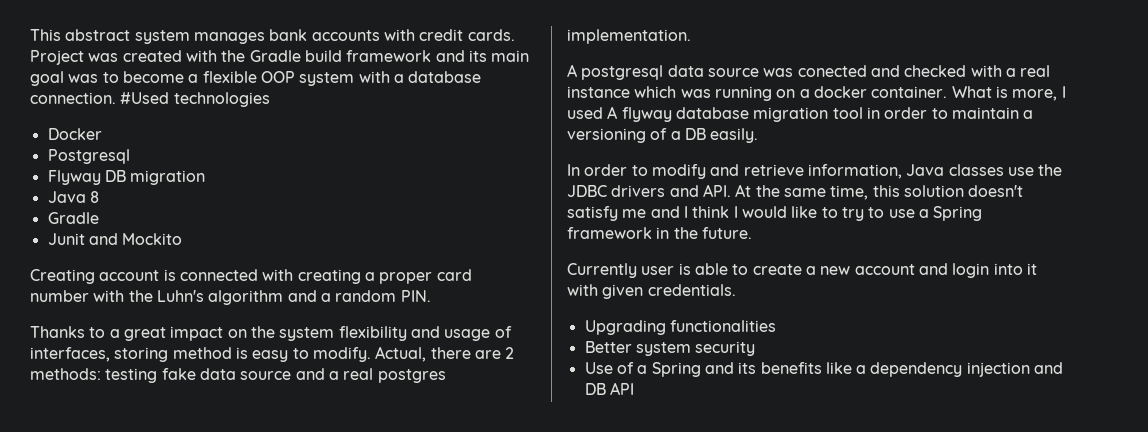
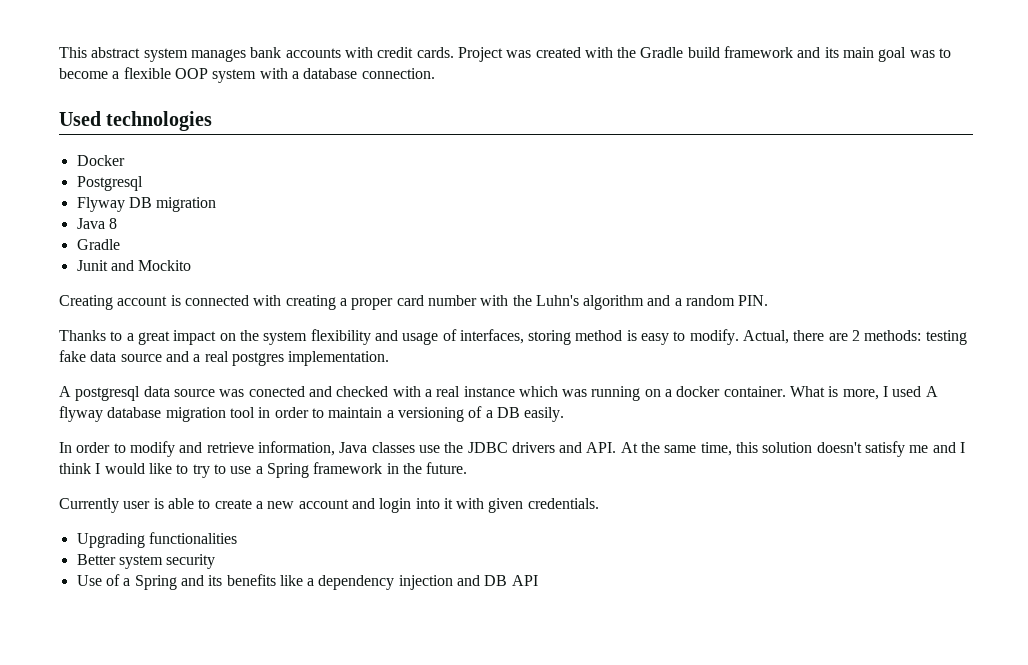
- Project was created with the Gradle build framework and its main goal was to become a flexible OOP system with a database connection. #Used technologies
+ Project was created with the Gradle build framework and its main goal was to become a flexible OOP system with a database connection.
+ Used technologies

